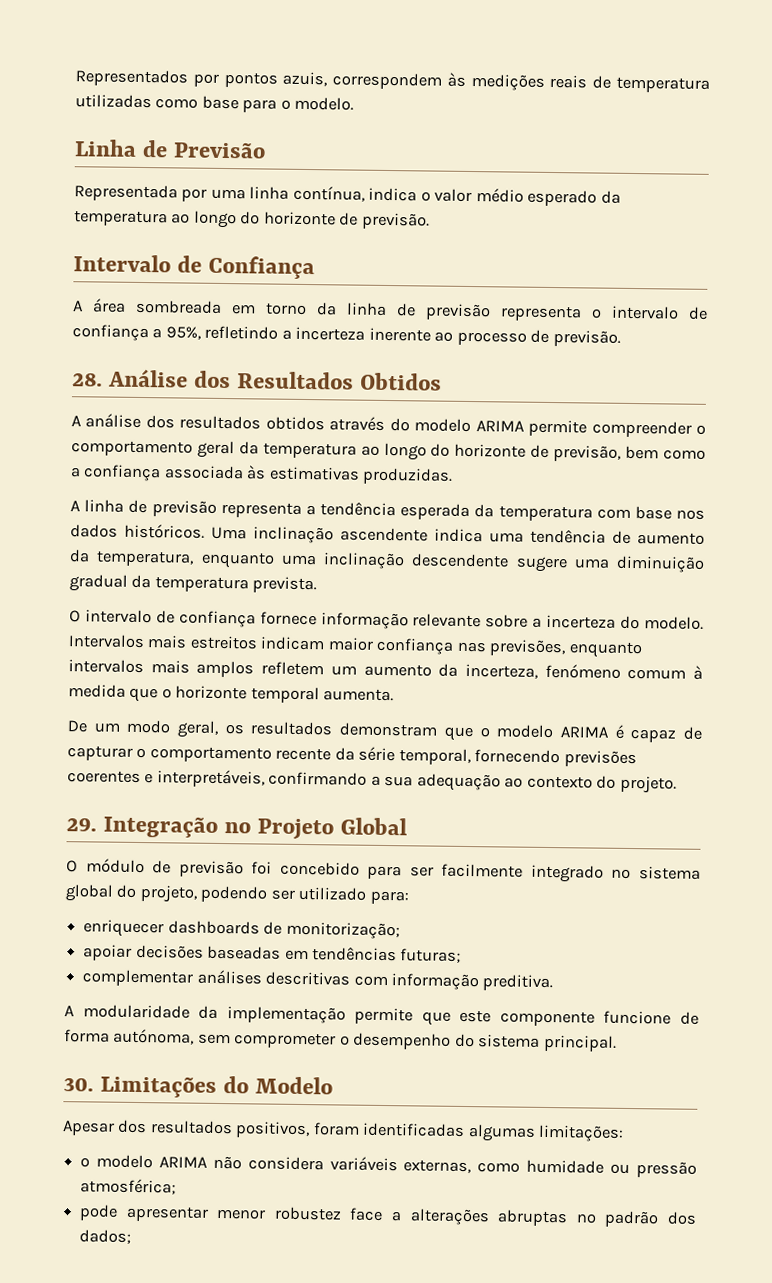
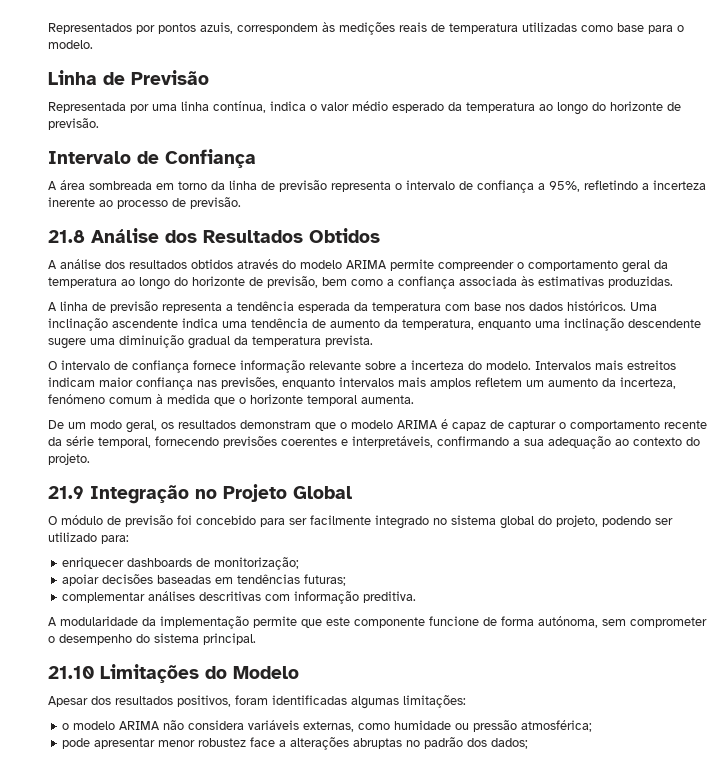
- 28. Análise dos Resultados Obtidos
+ 21.8 Análise dos Resultados Obtidos
- 29. Integração no Projeto Global
+ 21.9 Integração no Projeto Global
- 30. Limitações do Modelo
+ 21.10 Limitações do Modelo

